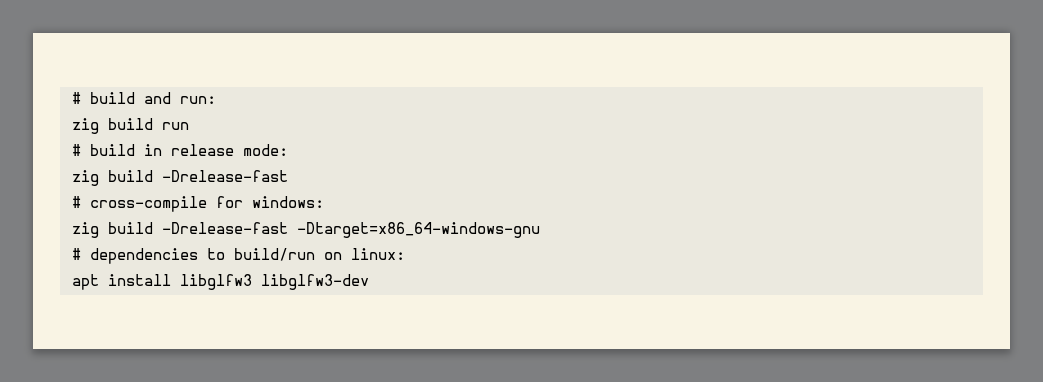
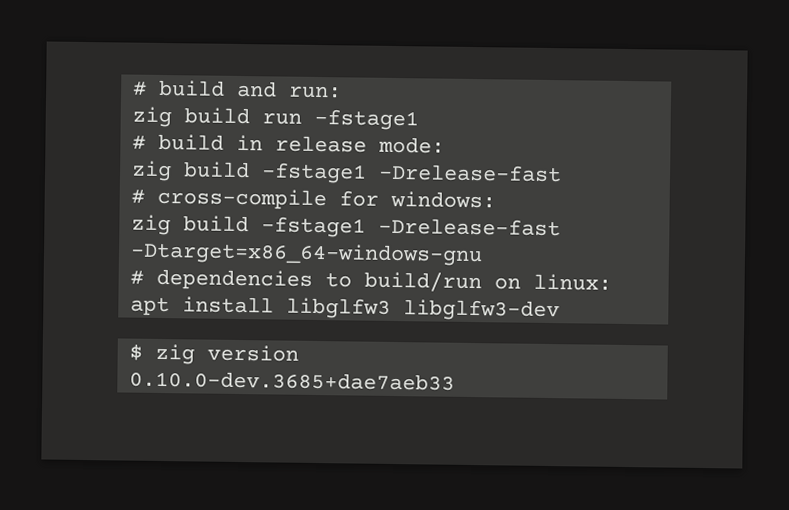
- zig build run
+ zig build run -fstage1
  # build in release mode:
- zig build -Drelease-fast
+ zig build -fstage1 -Drelease-fast
- zig build -Drelease-fast -Dtarget=x86_64-windows-gnu
+ zig build -fstage1 -Drelease-fast -Dtarget=x86_64-windows-gnu
+ $ zig version
+ 0.10.0-dev.3685+dae7aeb33

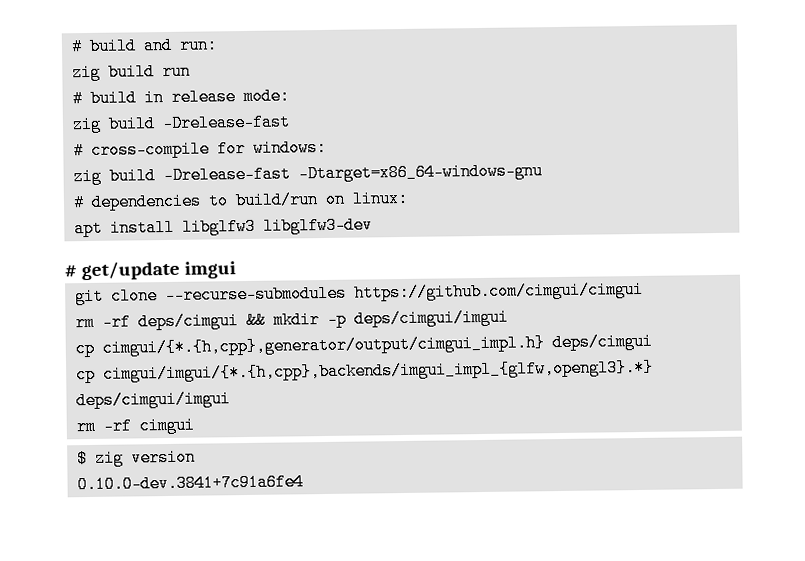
- zig build run -fstage1
+ zig build run
  # build in release mode:
- zig build -fstage1 -Drelease-fast
+ zig build -Drelease-fast
- zig build -fstage1 -Drelease-fast -Dtarget=x86_64-windows-gnu
+ zig build -Drelease-fast -Dtarget=x86_64-windows-gnu
+ # get/update imgui
+ git clone --recurse-submodules https://github.com/cimgui/cimgui
+ rm -rf deps/cimgui && mkdir -p deps/cimgui/imgui
+ cp cimgui/{*.{h,cpp},generator/output/cimgui_impl.h} deps/cimgui
+ cp cimgui/imgui/{*.{h,cpp},backends/imgui_impl_{glfw,opengl3}.*} deps/cimgui/imgui
+ rm -rf cimgui
- 0.10.0-dev.3685+dae7aeb33
+ 0.10.0-dev.3841+7c91a6fe4

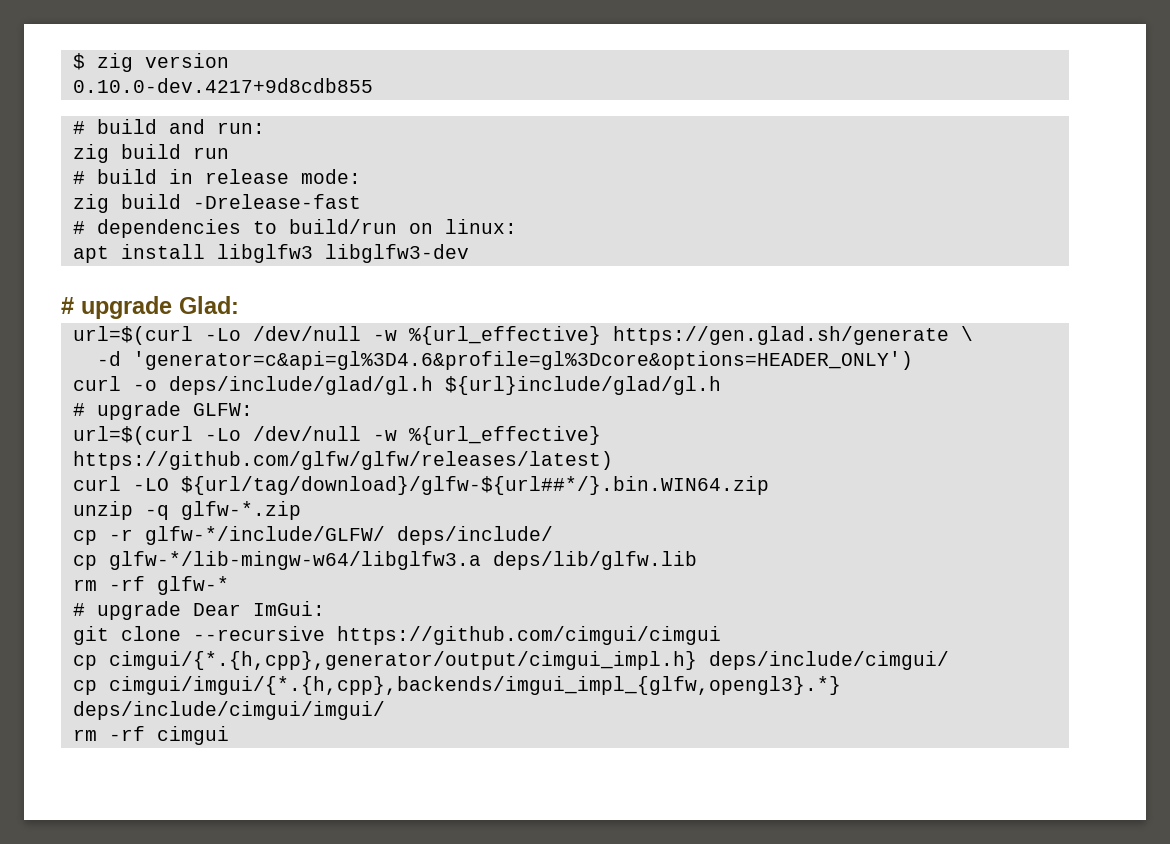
+ $ zig version
+ 0.10.0-dev.4217+9d8cdb855
- # cross-compile for windows:
- zig build -Drelease-fast -Dtarget=x86_64-windows-gnu
- # get/update imgui
+ # upgrade Glad:
+ url=$(curl -Lo /dev/null -w %{url_effective} https://gen.glad.sh/generate \
+ -d 'generator=c&api=gl%3D4.6&profile=gl%3Dcore&options=HEADER_ONLY')
+ curl -o deps/include/glad/gl.h ${url}include/glad/gl.h
+ # upgrade GLFW:
+ url=$(curl -Lo /dev/null -w %{url_effective} https://github.com/glfw/glfw/releases/latest)
+ curl -LO ${url/tag/download}/glfw-${url##*/}.bin.WIN64.zip
+ unzip -q glfw-*.zip
+ cp -r glfw-*/include/GLFW/ deps/include/
+ cp glfw-*/lib-mingw-w64/libglfw3.a deps/lib/glfw.lib
+ rm -rf glfw-*
+ # upgrade Dear ImGui:
- git clone --recurse-submodules https://github.com/cimgui/cimgui
+ git clone --recursive https://github.com/cimgui/cimgui
- rm -rf deps/cimgui && mkdir -p deps/cimgui/imgui
- cp cimgui/{*.{h,cpp},generator/output/cimgui_impl.h} deps/cimgui
+ cp cimgui/{*.{h,cpp},generator/output/cimgui_impl.h} deps/include/cimgui/
- cp cimgui/imgui/{*.{h,cpp},backends/imgui_impl_{glfw,opengl3}.*} deps/cimgui/imgui
+ cp cimgui/imgui/{*.{h,cpp},backends/imgui_impl_{glfw,opengl3}.*} deps/include/cimgui/imgui/
- $ zig version
- 0.10.0-dev.3841+7c91a6fe4

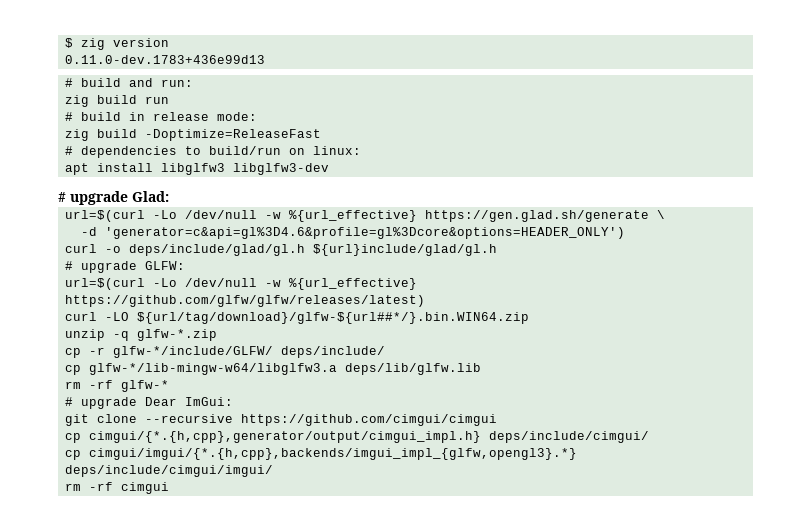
- 0.10.0-dev.4217+9d8cdb855
+ 0.11.0-dev.1783+436e99d13
- zig build -Drelease-fast
+ zig build -Doptimize=ReleaseFast

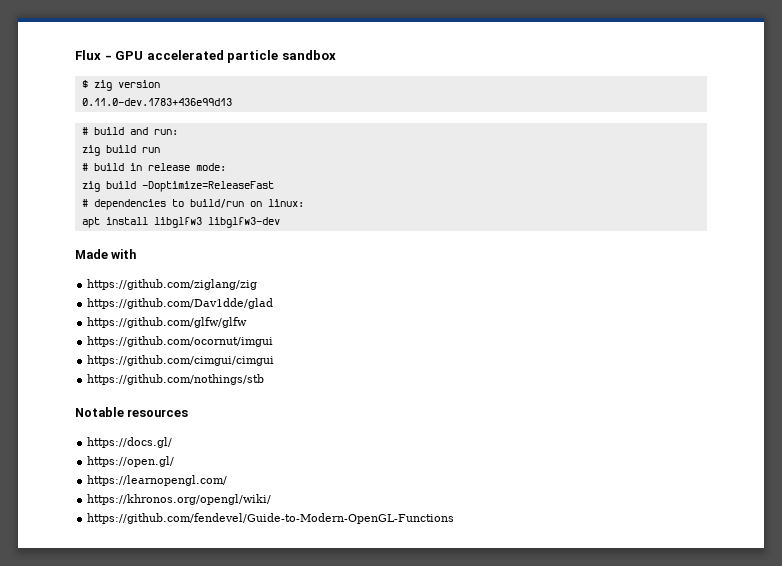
+ Flux - GPU accelerated particle sandbox
- # upgrade Glad:
- url=$(curl -Lo /dev/null -w %{url_effective} https://gen.glad.sh/generate \
- -d 'generator=c&api=gl%3D4.6&profile=gl%3Dcore&options=HEADER_ONLY')
- curl -o deps/include/glad/gl.h ${url}include/glad/gl.h
- # upgrade GLFW:
- url=$(curl -Lo /dev/null -w %{url_effective} https://github.com/glfw/glfw/releases/latest)
- curl -LO ${url/tag/download}/glfw-${url##*/}.bin.WIN64.zip
- unzip -q glfw-*.zip
- cp -r glfw-*/include/GLFW/ deps/include/
- cp glfw-*/lib-mingw-w64/libglfw3.a deps/lib/glfw.lib
- rm -rf glfw-*
- # upgrade Dear ImGui:
- git clone --recursive https://github.com/cimgui/cimgui
- cp cimgui/{*.{h,cpp},generator/output/cimgui_impl.h} deps/include/cimgui/
- cp cimgui/imgui/{*.{h,cpp},backends/imgui_impl_{glfw,opengl3}.*} deps/include/cimgui/imgui/
- rm -rf cimgui
+ Made with
+ https://github.com/ziglang/zig
+ https://github.com/Dav1dde/glad
+ https://github.com/glfw/glfw
+ https://github.com/ocornut/imgui
+ https://github.com/cimgui/cimgui
+ https://github.com/nothings/stb
+ Notable resources
+ https://docs.gl/
+ https://open.gl/
+ https://learnopengl.com/
+ https://khronos.org/opengl/wiki/
+ https://github.com/fendevel/Guide-to-Modern-OpenGL-Functions

